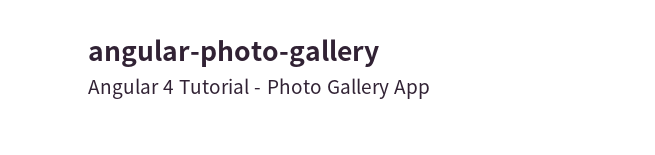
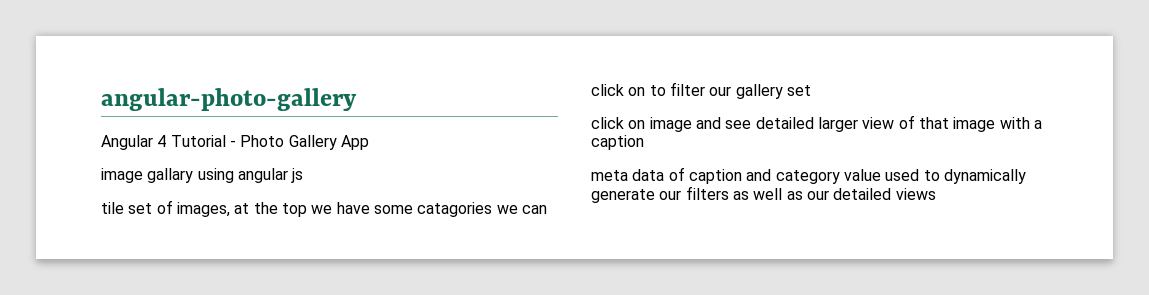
+ image gallary using angular js
+ tile set of images, at the top we have some catagories we can click on to filter our gallery set
+ click on image and see detailed larger view of that image with a caption
+ meta data of caption and category value used to dynamically generate our filters as well as our detailed views

